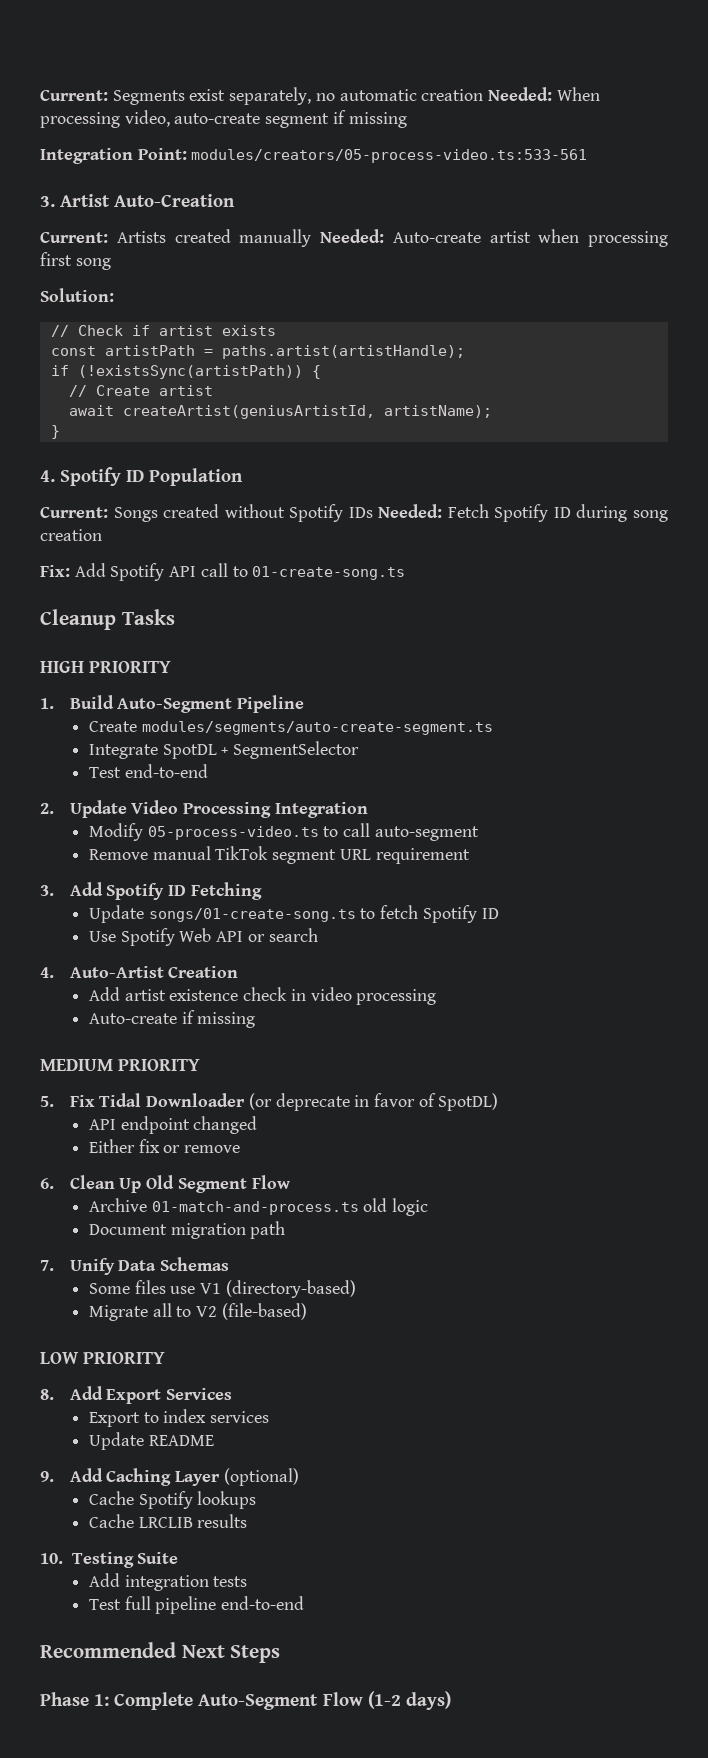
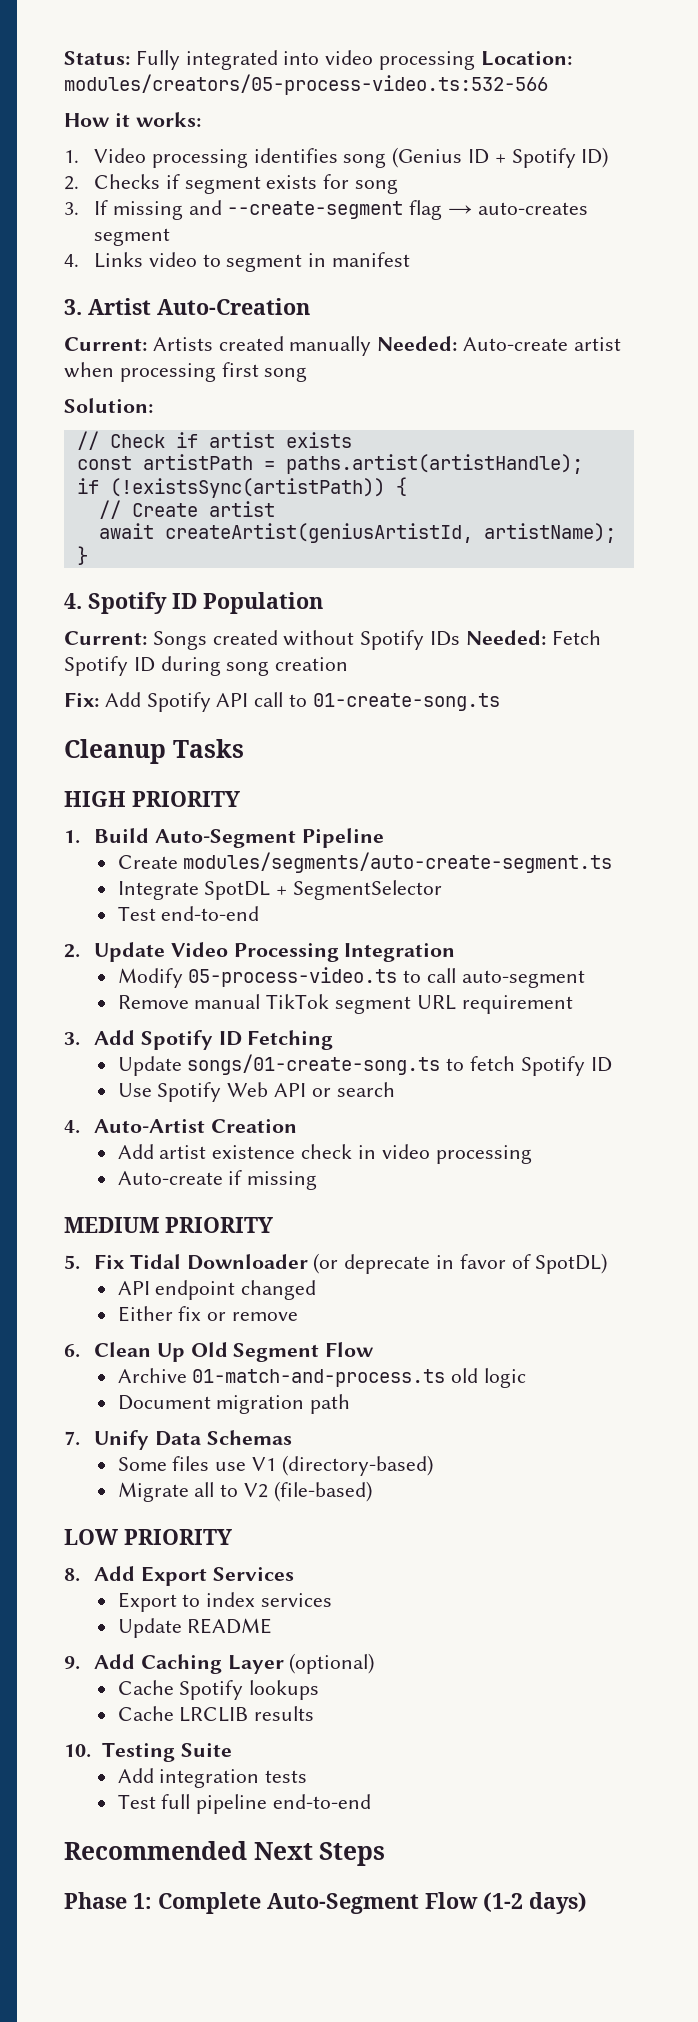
- Current: Segments exist separately, no automatic creation Needed: When processing video, auto-create segment if missing
- Integration Point: modules/creators/05-process-video.ts:533-561
+ Status: Fully integrated into video processing Location: modules/creators/05-process-video.ts:532-566
+ How it works:
+ 1. Video processing identifies song (Genius ID + Spotify ID)
+ 2. Checks if segment exists for song
+ 3. If missing and --create-segment flag → auto-creates segment
+ 4. Links video to segment in manifest

